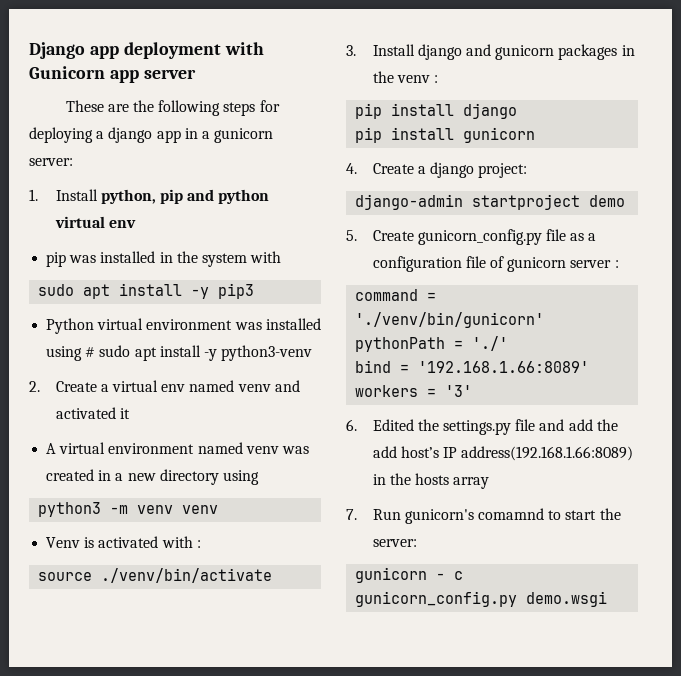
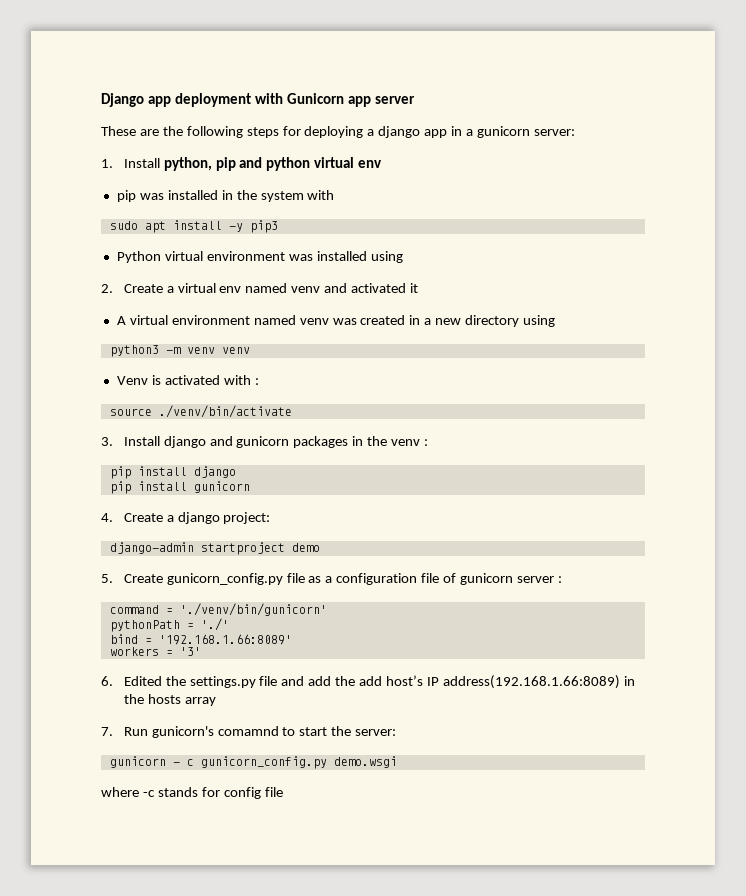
- Python virtual environment was installed using # sudo apt install -y python3-venv
+ Python virtual environment was installed using
+ where -c stands for config file

